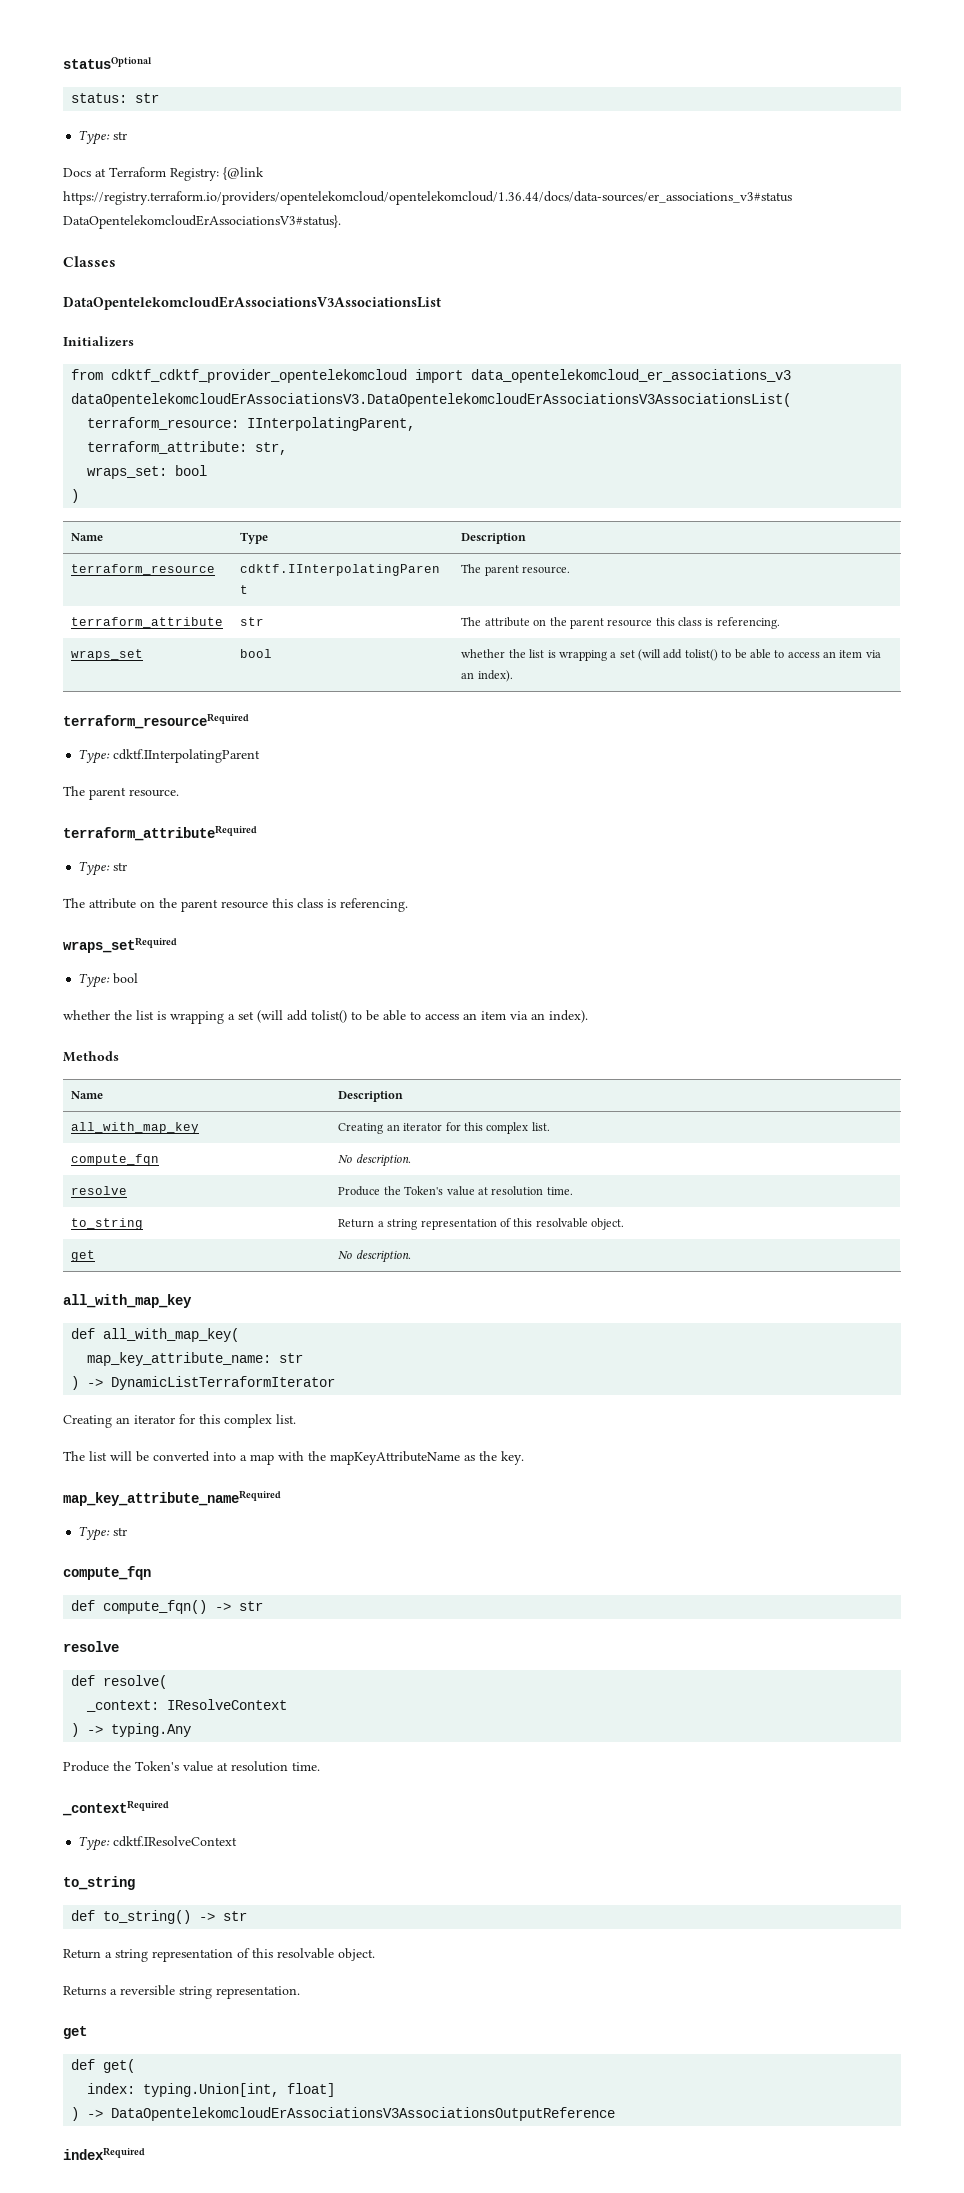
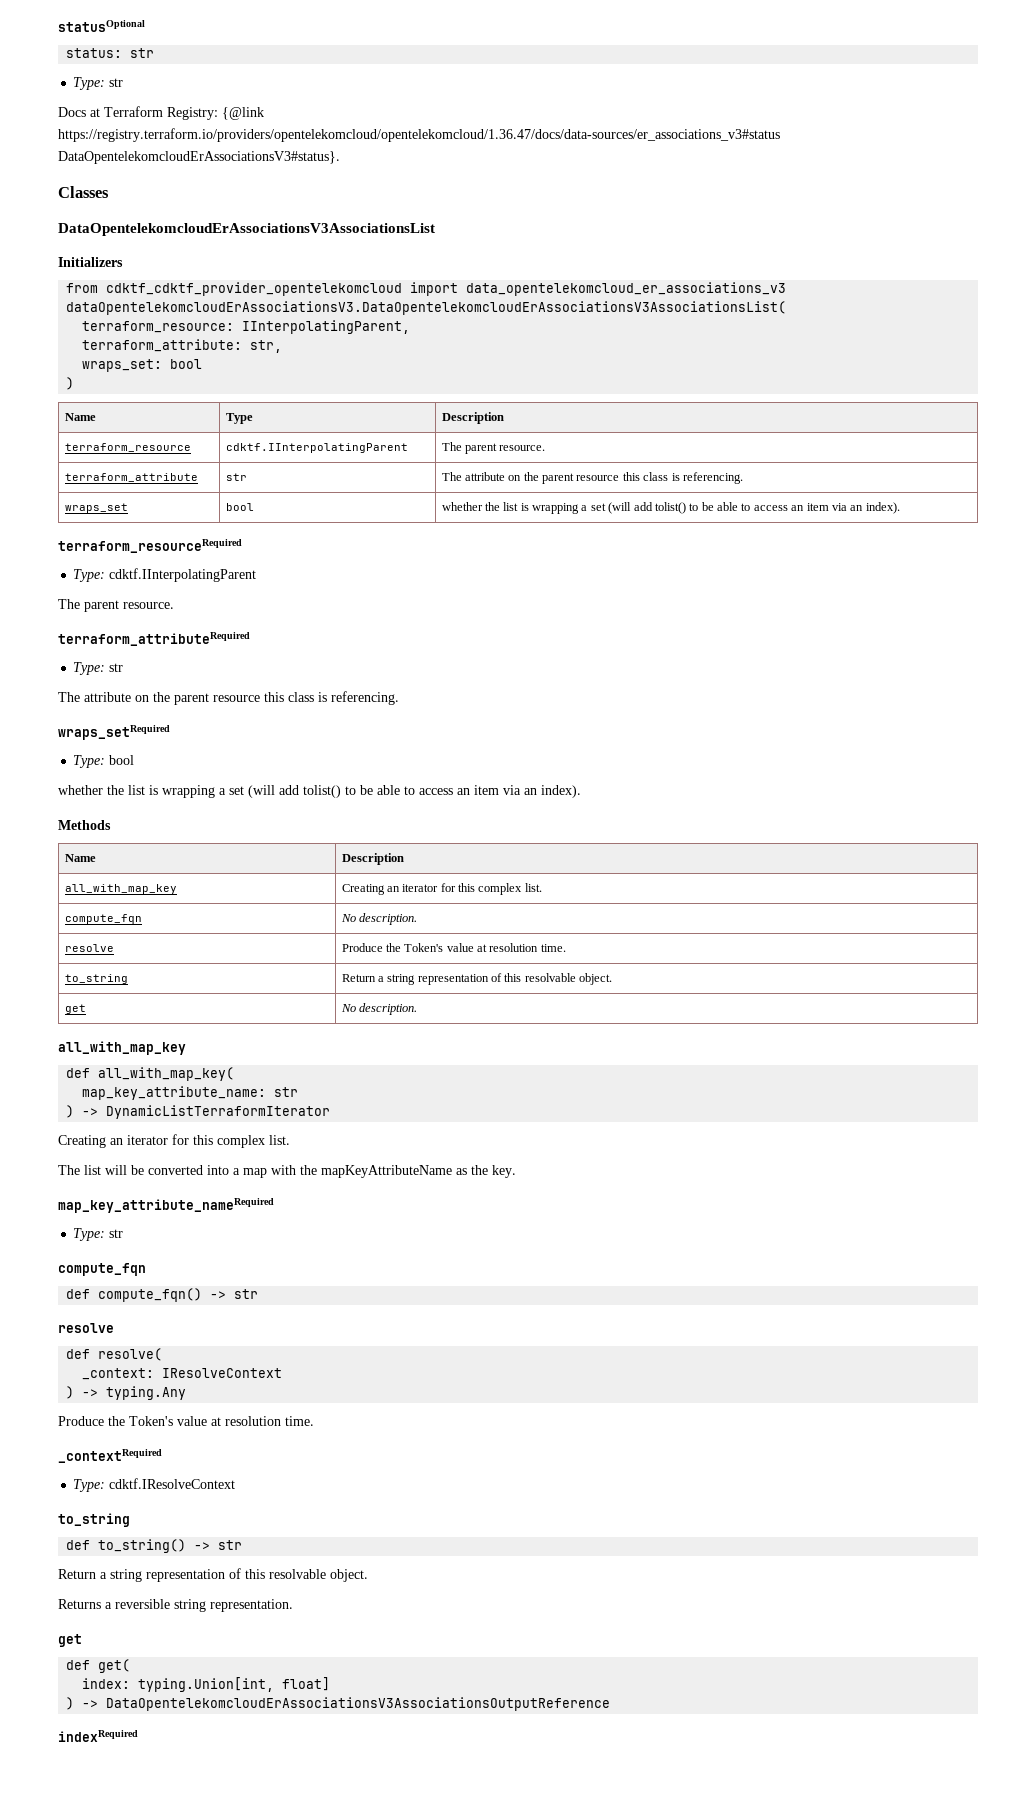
- Docs at Terraform Registry: {@link https://registry.terraform.io/providers/opentelekomcloud/opentelekomcloud/1.36.44/docs/data-sources/er_associations_v3#status DataOpentelekomcloudErAssociationsV3#status}.
+ Docs at Terraform Registry: {@link https://registry.terraform.io/providers/opentelekomcloud/opentelekomcloud/1.36.47/docs/data-sources/er_associations_v3#status DataOpentelekomcloudErAssociationsV3#status}.

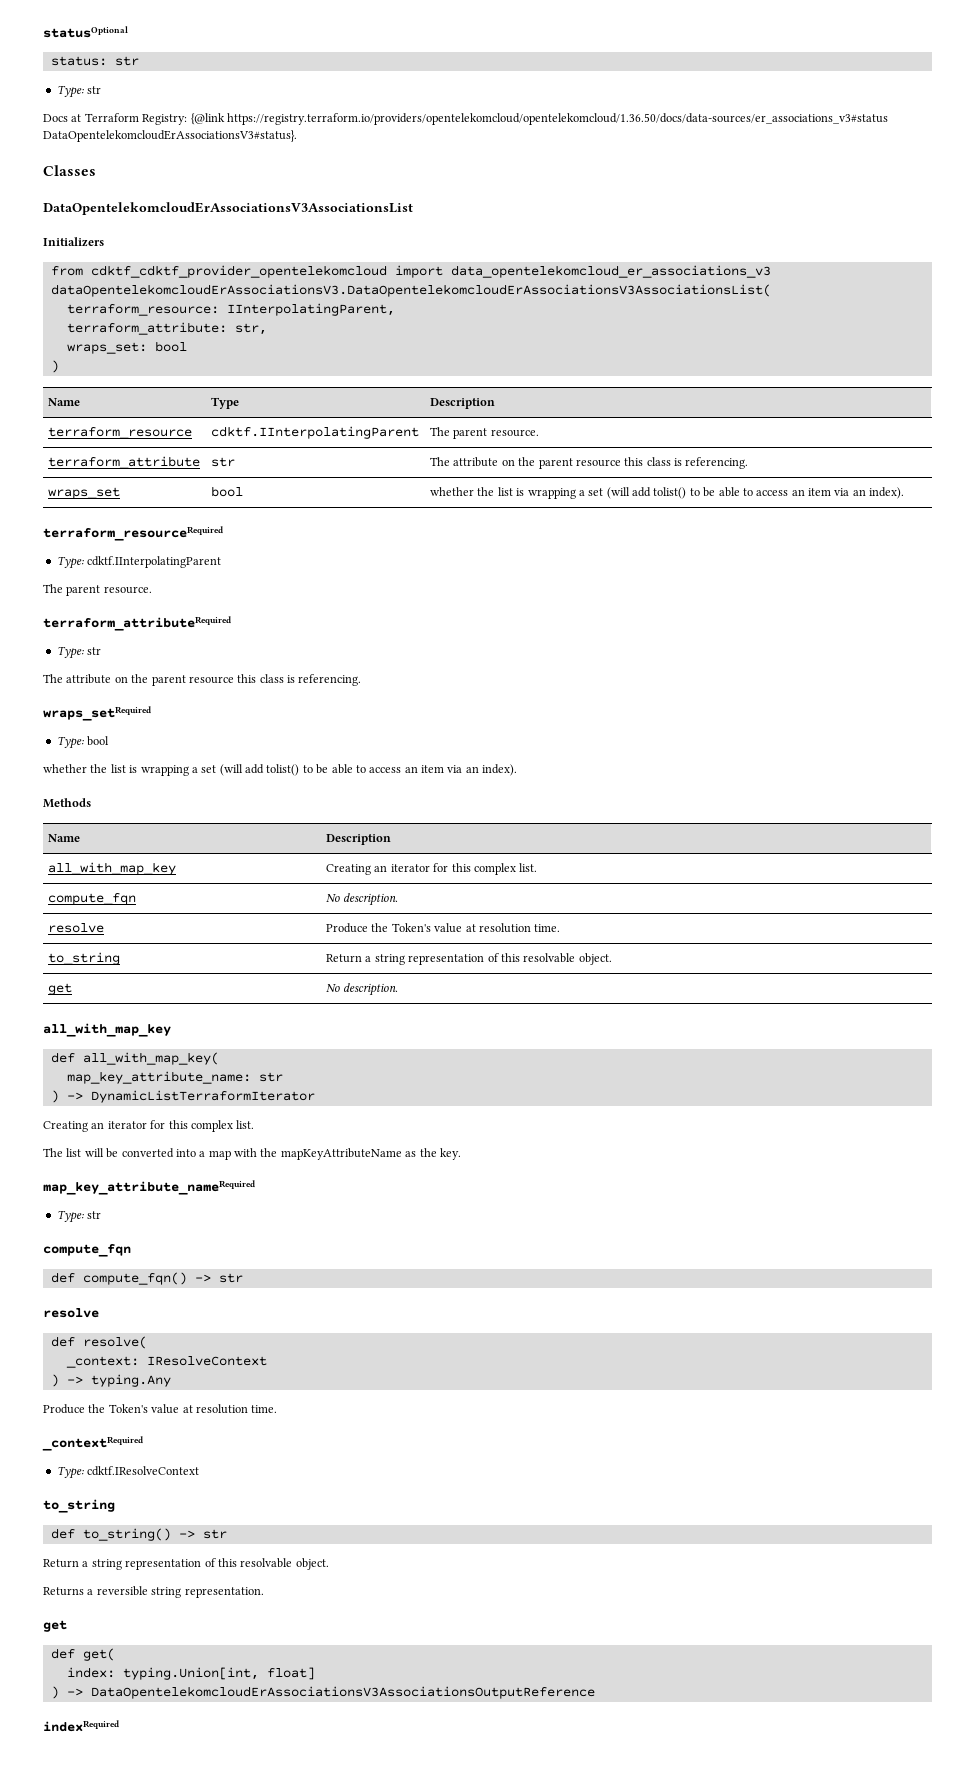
- Docs at Terraform Registry: {@link https://registry.terraform.io/providers/opentelekomcloud/opentelekomcloud/1.36.47/docs/data-sources/er_associations_v3#status DataOpentelekomcloudErAssociationsV3#status}.
+ Docs at Terraform Registry: {@link https://registry.terraform.io/providers/opentelekomcloud/opentelekomcloud/1.36.50/docs/data-sources/er_associations_v3#status DataOpentelekomcloudErAssociationsV3#status}.

